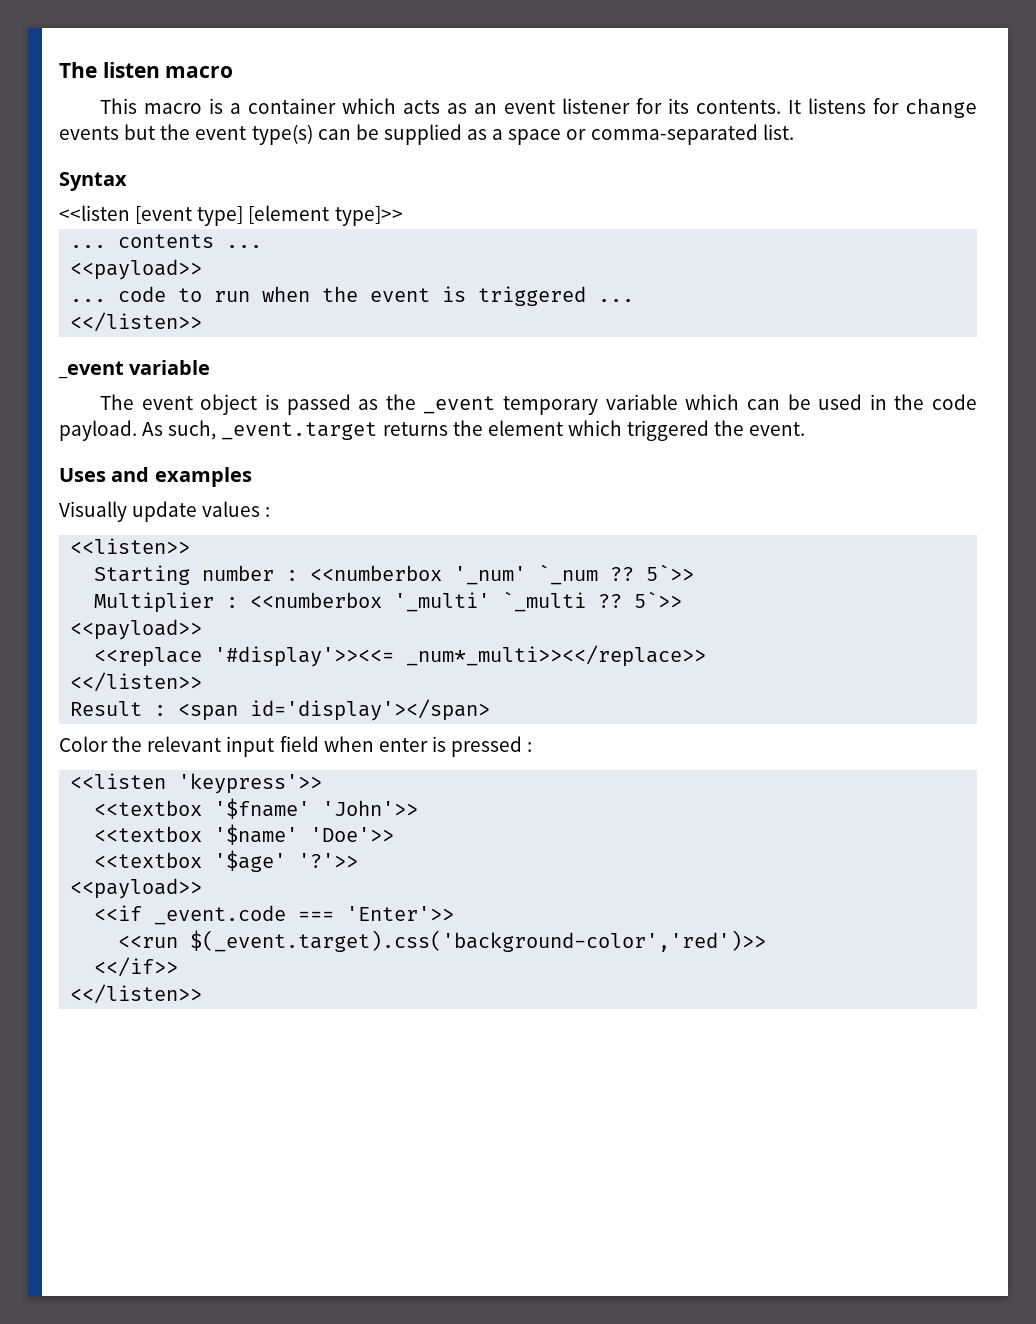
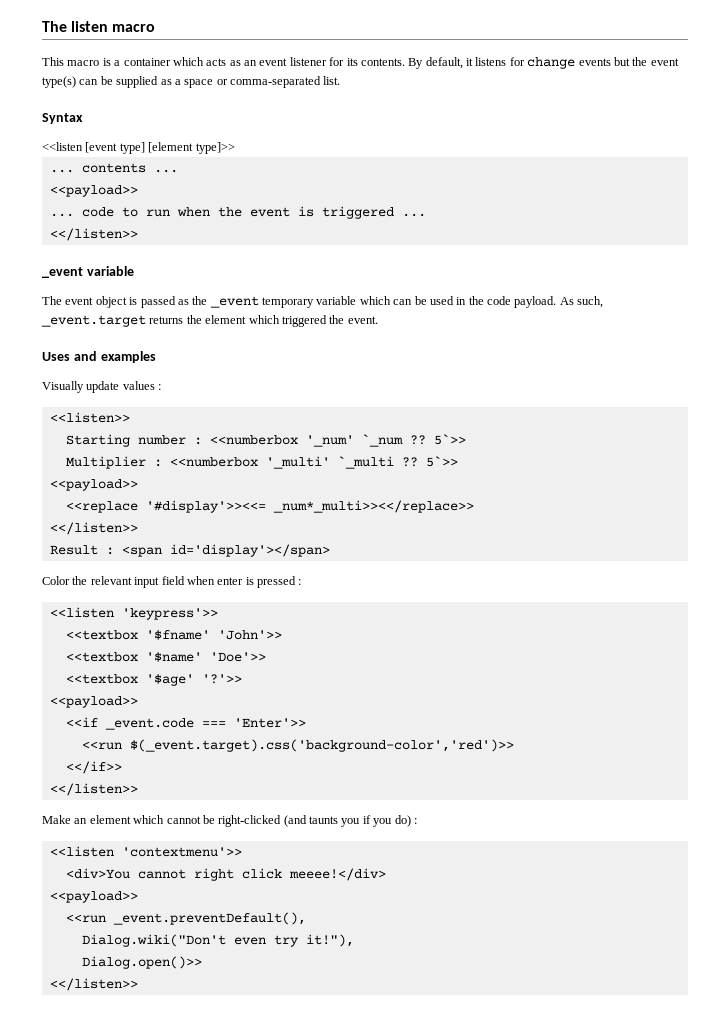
- It listens for change events but the event type(s) can be supplied as a space or comma-separated list.
+ By default, it listens for change events but the event type(s) can be supplied as a space or comma-separated list.
+ Make an element which cannot be right-clicked (and taunts you if you do) :
+ <<listen 'contextmenu'>>
+ <div>You cannot right click meeee!</div>
+ <<payload>>
+ <<run _event.preventDefault(),
+ Dialog.wiki("Don't even try it!"),
+ Dialog.open()>>
+ <</listen>>

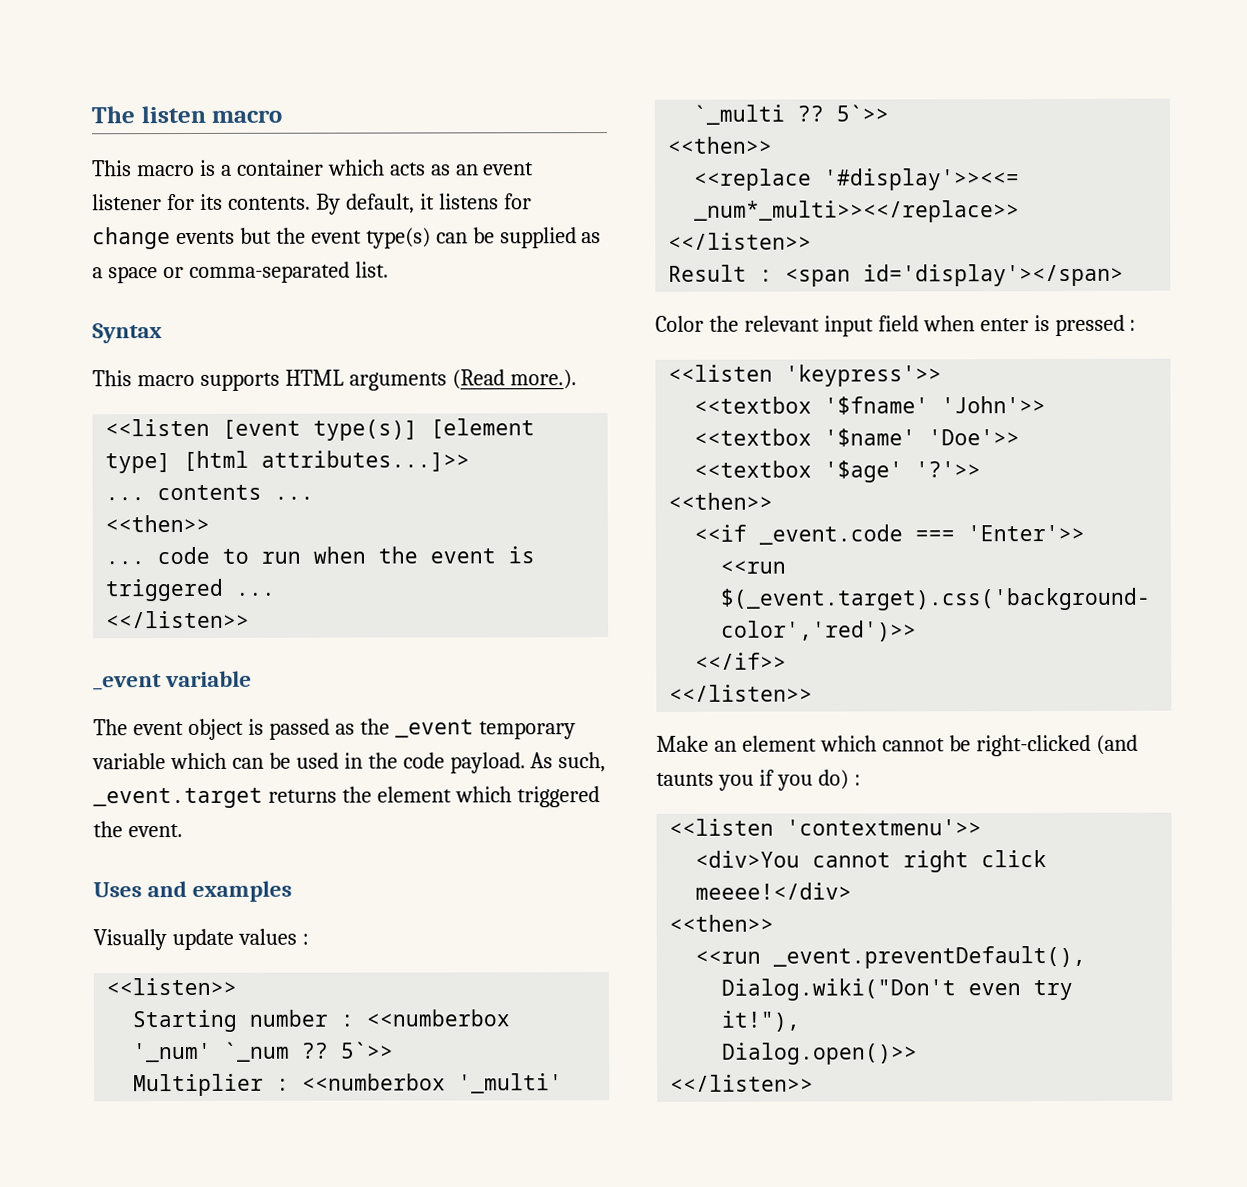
- <<listen [event type] [element type]>>
+ This macro supports HTML arguments (Read more.).
+ <<listen [event type(s)] [element type] [html attributes...]>>
  ... contents ...
- <<payload>>
+ <<then>>
  Multiplier : <<numberbox '_multi' `_multi ?? 5`>>
- <<payload>>
+ <<then>>
  <<textbox '$age' '?'>>
- <<payload>>
+ <<then>>
  <div>You cannot right click meeee!</div>
- <<payload>>
+ <<then>>

